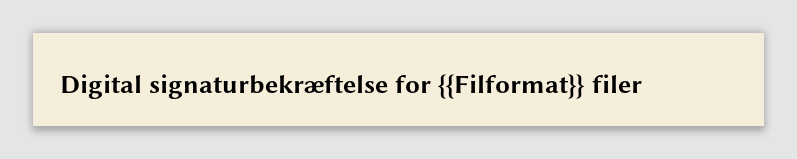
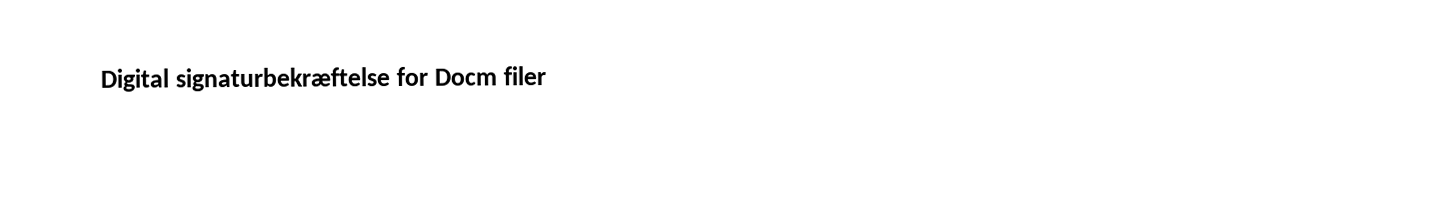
- Digital signaturbekræftelse for {{Filformat}} filer
+ Digital signaturbekræftelse for Docm filer

